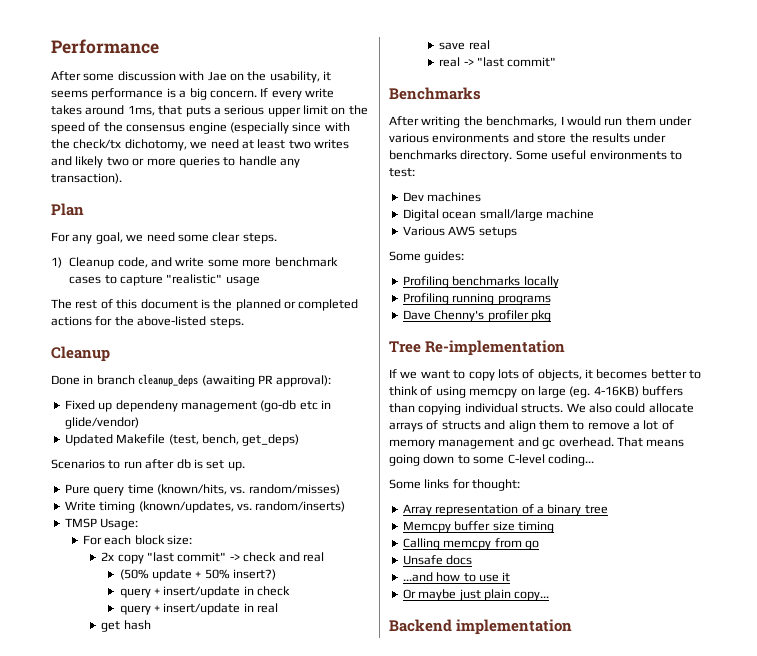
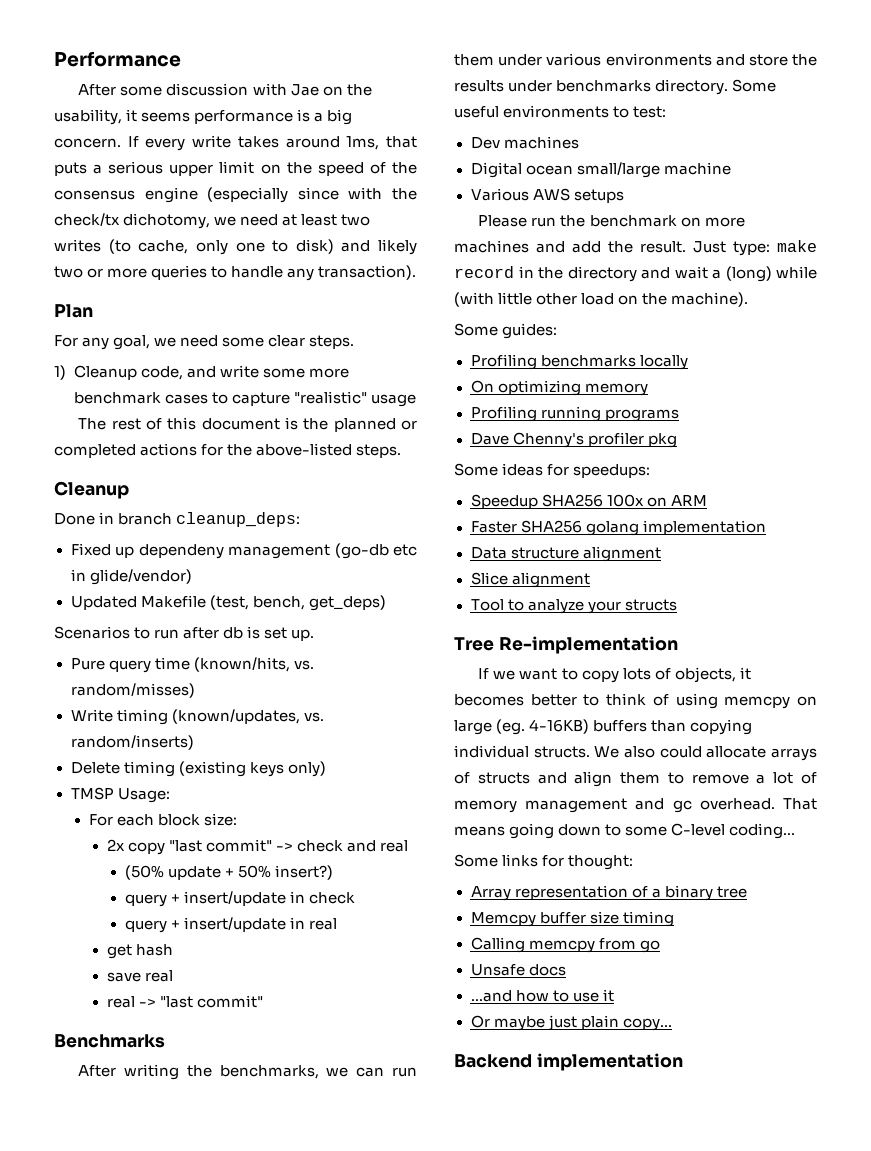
- If every write takes around 1ms, that puts a serious upper limit on the speed of the consensus engine (especially since with the check/tx dichotomy, we need at least two writes and likely two or more queries to handle any transaction).
+ If every write takes around 1ms, that puts a serious upper limit on the speed of the consensus engine (especially since with the check/tx dichotomy, we need at least two writes (to cache, only one to disk) and likely two or more queries to handle any transaction).
- Done in branch cleanup_deps (awaiting PR approval):
+ Done in branch cleanup_deps:
+ Delete timing (existing keys only)
- After writing the benchmarks, I would run them under various environments and store the results under benchmarks directory.
+ After writing the benchmarks, we can run them under various environments and store the results under benchmarks directory.
+ Please run the benchmark on more machines and add the result. Just type: make record in the directory and wait a (long) while (with little other load on the machine).
+ On optimizing memory
+ Some ideas for speedups:
+ Speedup SHA256 100x on ARM
+ Faster SHA256 golang implementation
+ Data structure alignment
+ Slice alignment
+ Tool to analyze your structs

